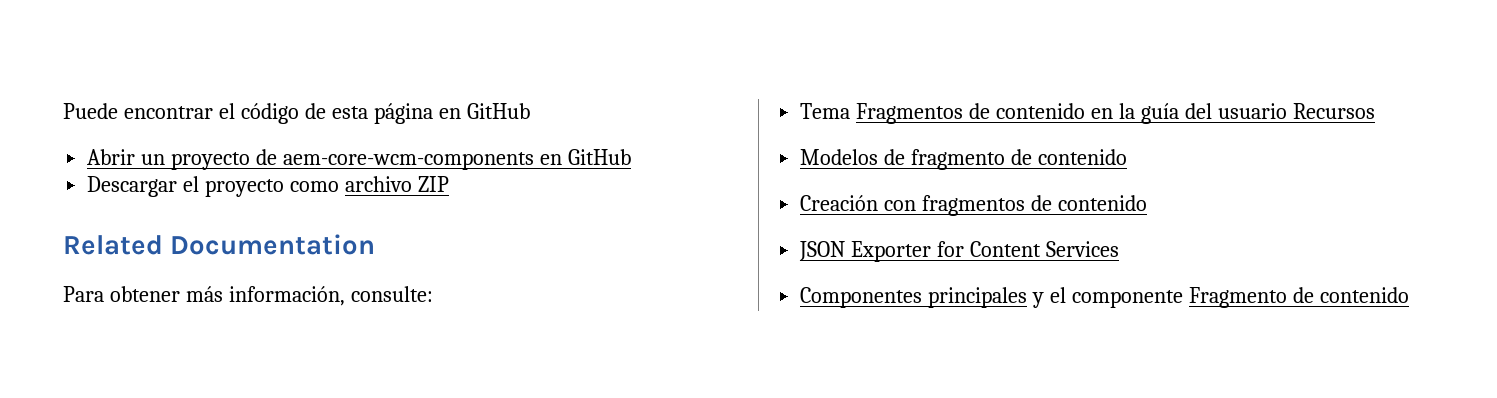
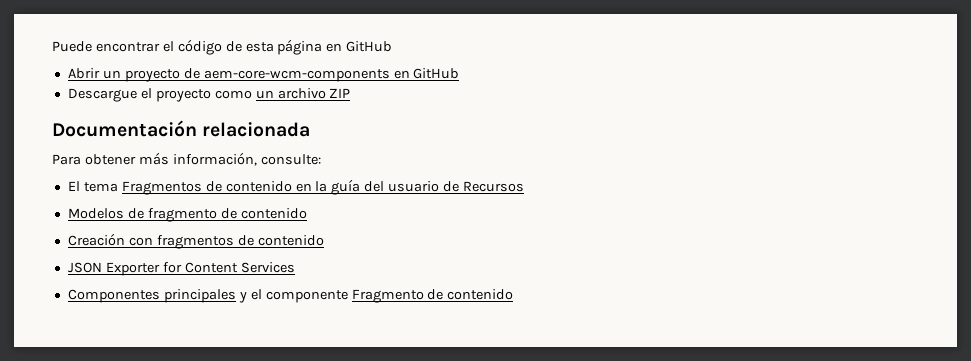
- Descargar el proyecto como archivo ZIP
+ Descargue el proyecto como un archivo ZIP
- Related Documentation
+ Documentación relacionada
- Tema Fragmentos de contenido en la guía del usuario Recursos
+ El tema Fragmentos de contenido en la guía del usuario de Recursos

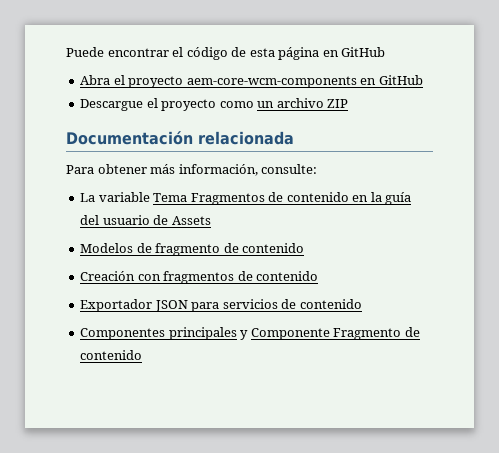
- Abrir un proyecto de aem-core-wcm-components en GitHub
+ Abra el proyecto aem-core-wcm-components en GitHub
- El tema Fragmentos de contenido en la guía del usuario de Recursos
+ La variable Tema Fragmentos de contenido en la guía del usuario de Assets
- JSON Exporter for Content Services
+ Exportador JSON para servicios de contenido
- Componentes principales y el componente Fragmento de contenido
+ Componentes principales y Componente Fragmento de contenido

